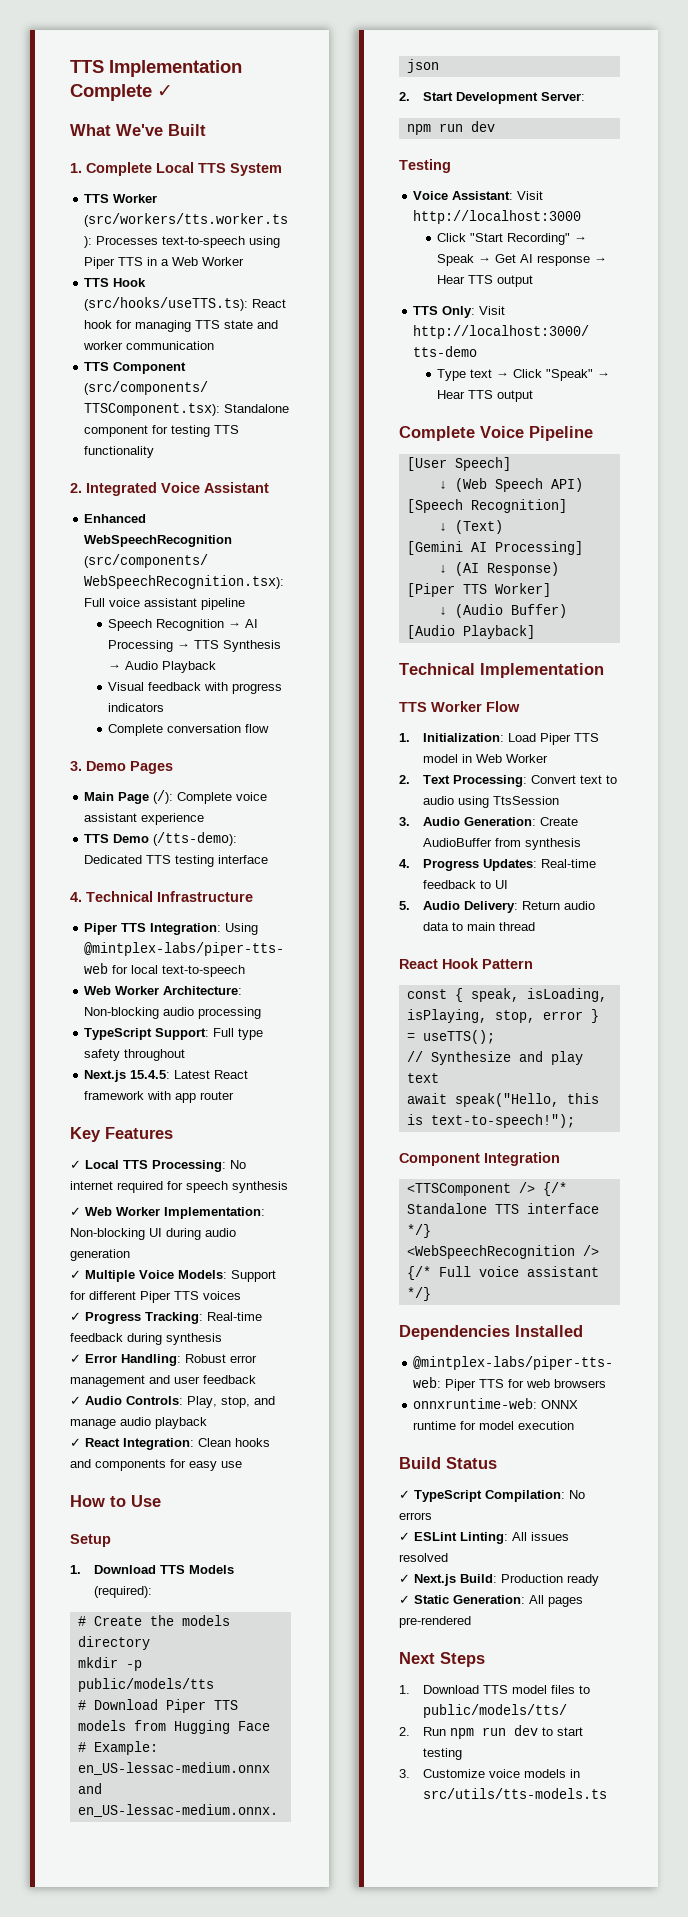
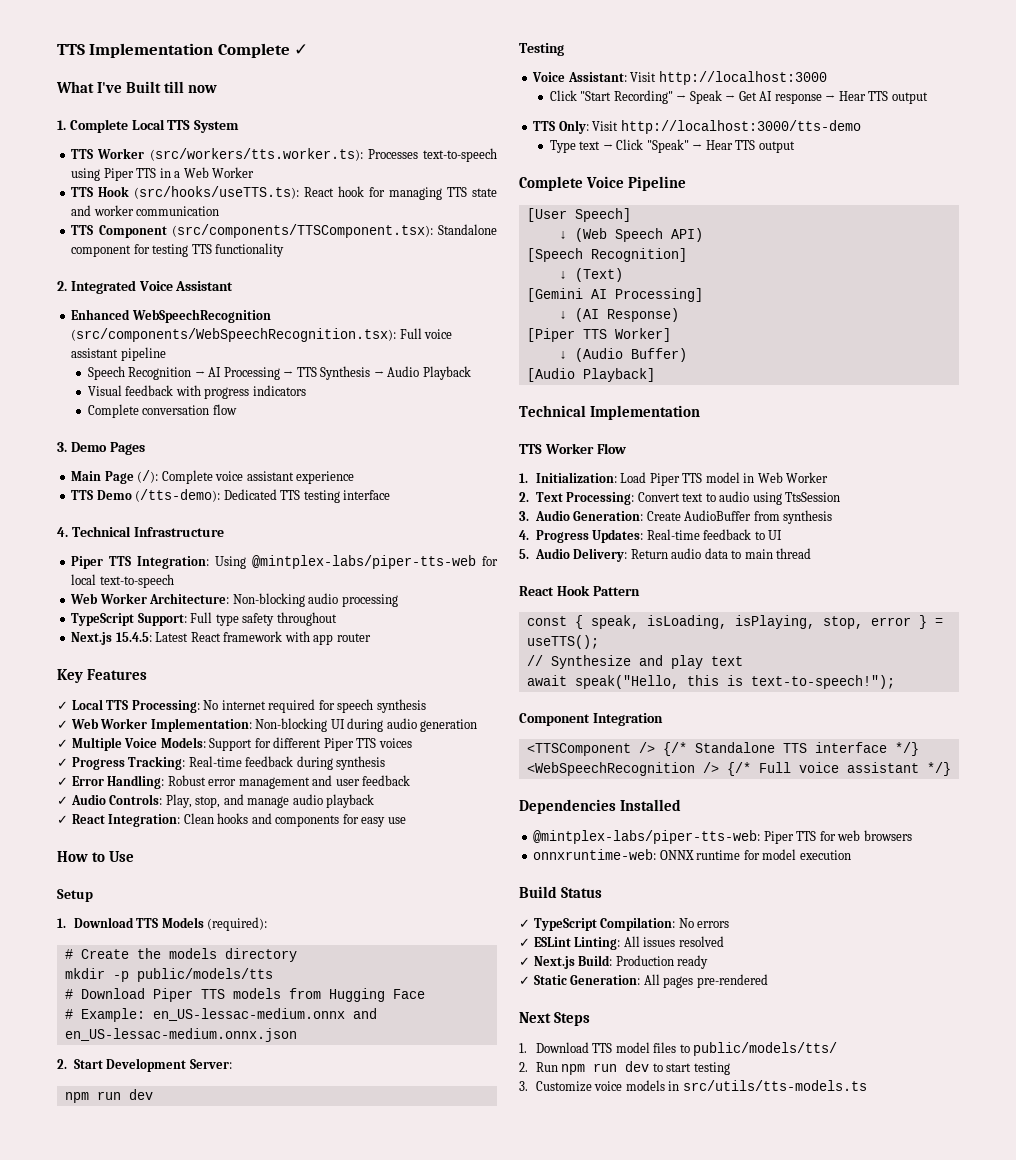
- What We've Built
+ What I've Built till now

